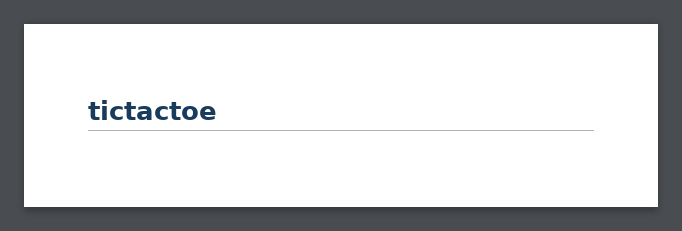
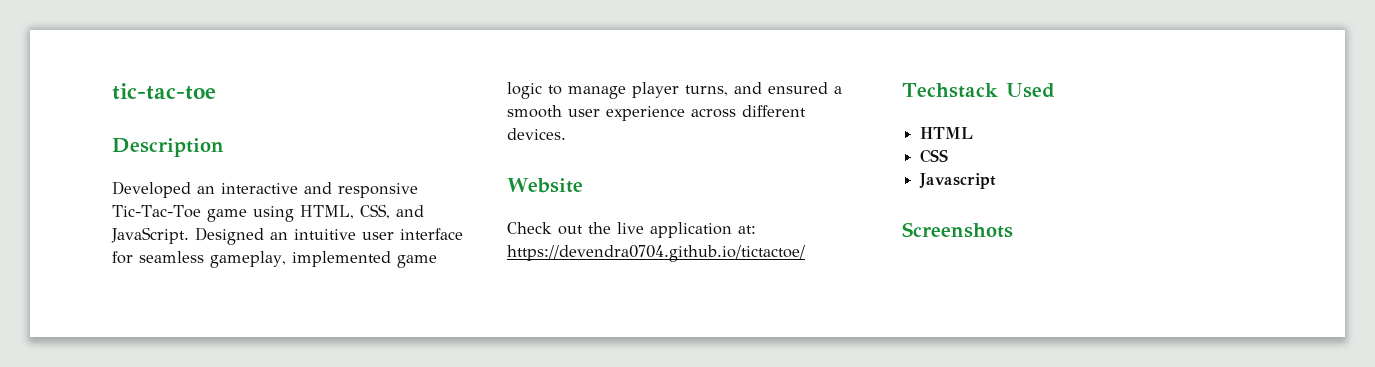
- tictactoe
+ tic-tac-toe
+ Description
+ Developed an interactive and responsive Tic-Tac-Toe game using HTML, CSS, and JavaScript. Designed an intuitive user interface for seamless gameplay, implemented game logic to manage player turns, and ensured a smooth user experience across different devices.
+ Website
+ Check out the live application at: https://devendra0704.github.io/tictactoe/
+ Techstack Used
+ HTML
+ CSS
+ Javascript
+ Screenshots

